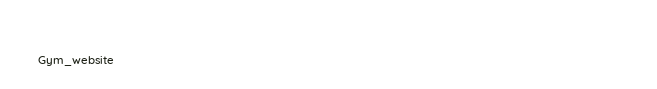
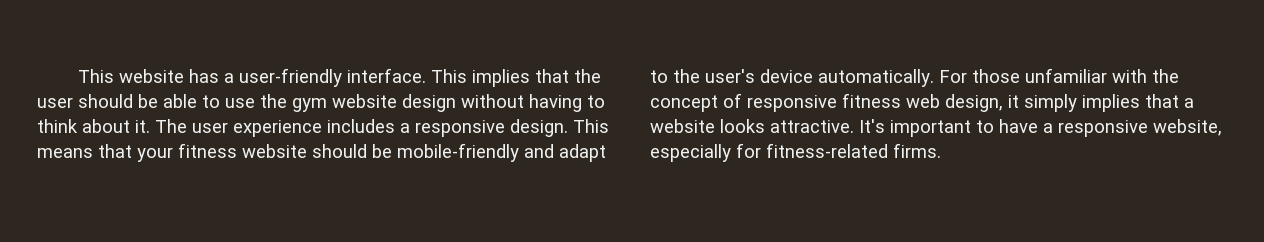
- Gym_website
+ This website has a user-friendly interface. This implies that the user should be able to use the gym website design without having to think about it. The user experience includes a responsive design. This means that your fitness website should be mobile-friendly and adapt to the user's device automatically. For those unfamiliar with the concept of responsive fitness web design, it simply implies that a website looks attractive. It's important to have a responsive website, especially for fitness-related firms.

